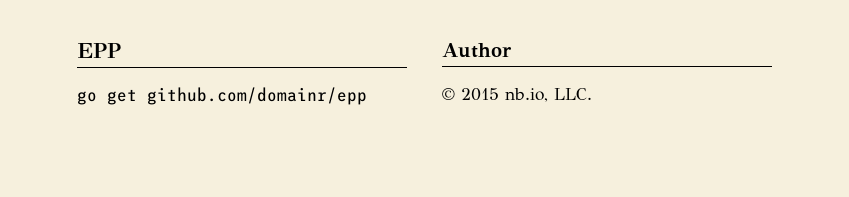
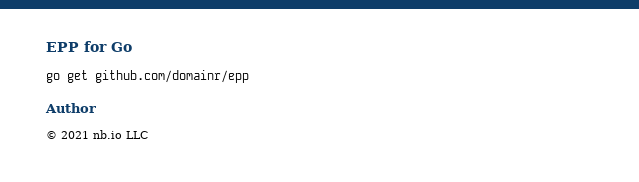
- EPP
+ EPP for Go
- © 2015 nb.io, LLC.
+ © 2021 nb.io LLC

